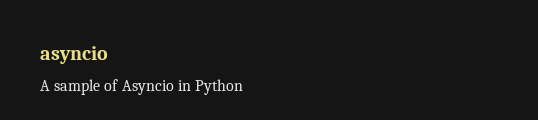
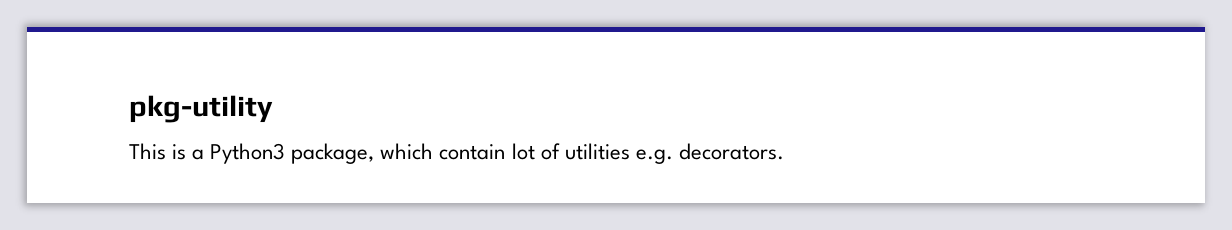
- asyncio
- A sample of Asyncio in Python
+ pkg-utility
+ This is a Python3 package, which contain lot of utilities e.g. decorators.

